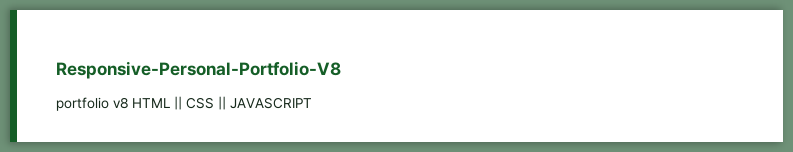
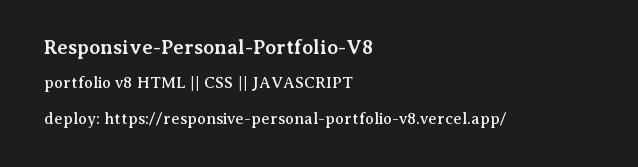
+ deploy: https://responsive-personal-portfolio-v8.vercel.app/

